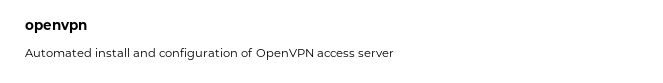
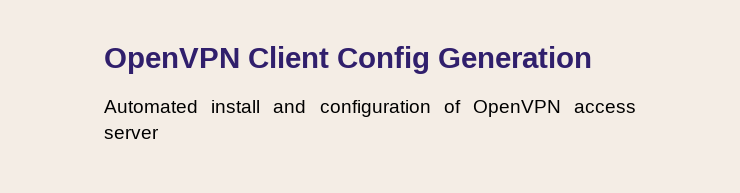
- openvpn
+ OpenVPN Client Config Generation

